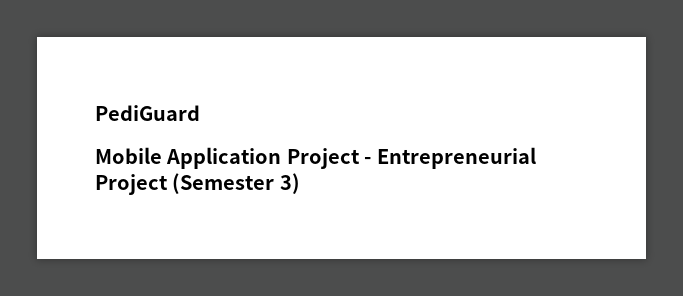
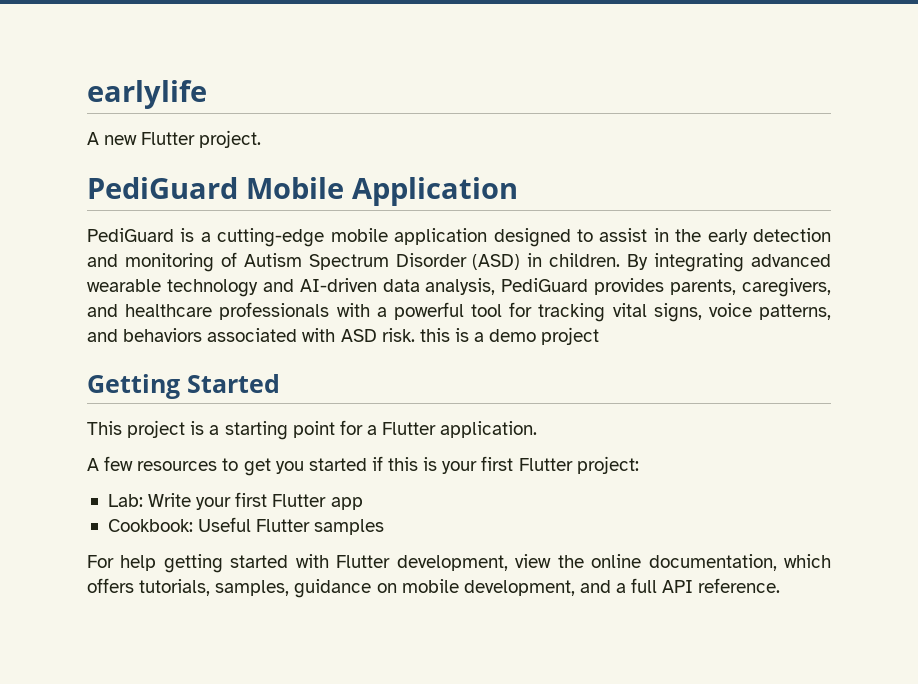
- PediGuard
- Mobile Application Project - Entrepreneurial Project (Semester 3)
+ earlylife
+ A new Flutter project.
+ PediGuard Mobile Application
+ PediGuard is a cutting-edge mobile application designed to assist in the early detection and monitoring of Autism Spectrum Disorder (ASD) in children. By integrating advanced wearable technology and AI-driven data analysis, PediGuard provides parents, caregivers, and healthcare professionals with a powerful tool for tracking vital signs, voice patterns, and behaviors associated with ASD risk. this is a demo project
+ Getting Started
+ This project is a starting point for a Flutter application.
+ A few resources to get you started if this is your first Flutter project:
+ Lab: Write your first Flutter app
+ Cookbook: Useful Flutter samples
+ For help getting started with Flutter development, view the online documentation, which offers tutorials, samples, guidance on mobile development, and a full API reference.

